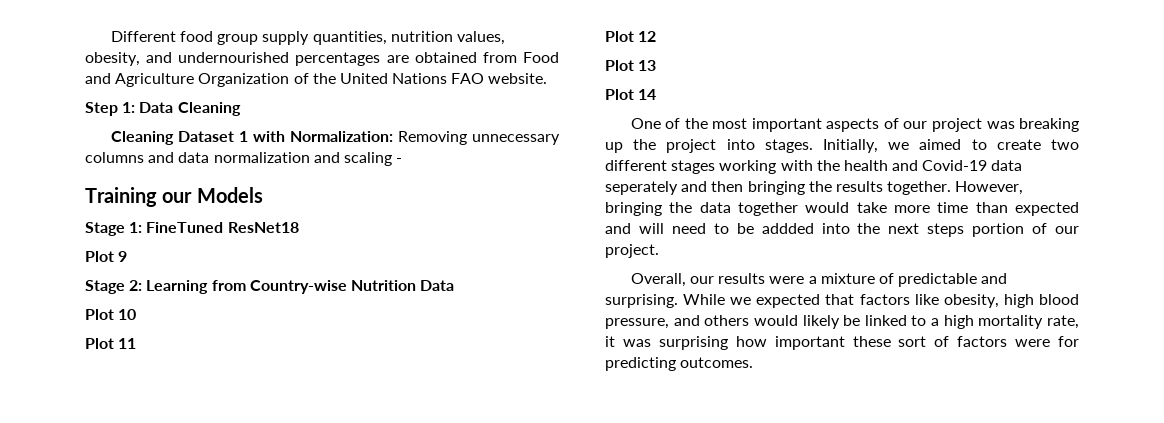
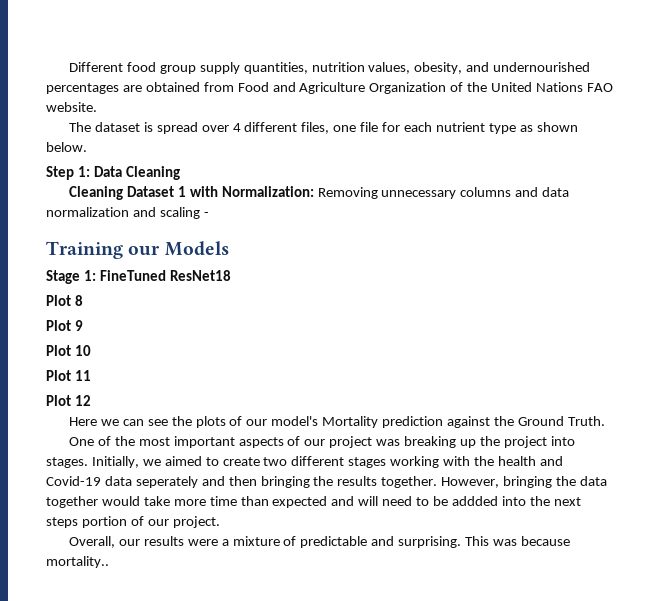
+ The dataset is spread over 4 different files, one file for each nutrient type as shown below.
+ Plot 8
- Stage 2: Learning from Country-wise Nutrition Data
- Plot 13
- Plot 14
+ Here we can see the plots of our model's Mortality prediction against the Ground Truth.
- While we expected that factors like obesity, high blood pressure, and others would likely be linked to a high mortality rate, it was surprising how important these sort of factors were for predicting outcomes.
+ This was because mortality..

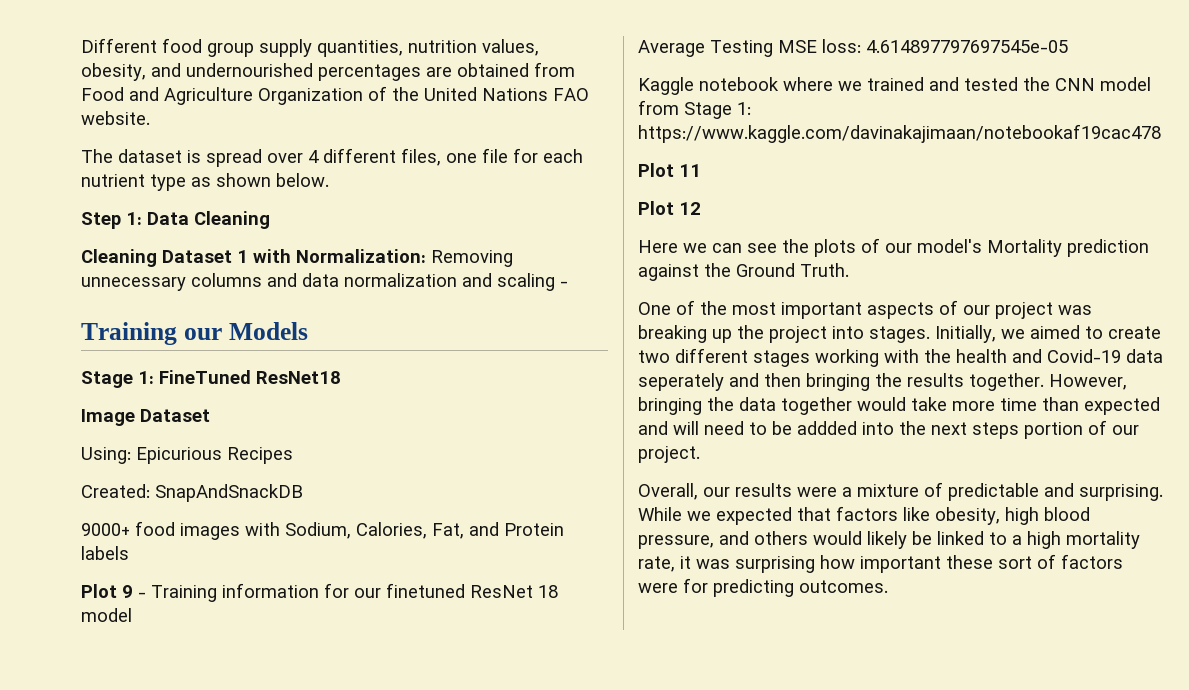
- Plot 8
- Plot 9
- Plot 10
+ Image Dataset
+ Using: Epicurious Recipes
+ Created: SnapAndSnackDB
+ 9000+ food images with Sodium, Calories, Fat, and Protein labels
+ Plot 9 - Training information for our finetuned ResNet 18 model
+ Average Testing MSE loss: 4.614897797697545e-05
+ Kaggle notebook where we trained and tested the CNN model from Stage 1: https://www.kaggle.com/davinakajimaan/notebookaf19cac478
- This was because mortality..
+ While we expected that factors like obesity, high blood pressure, and others would likely be linked to a high mortality rate, it was surprising how important these sort of factors were for predicting outcomes.

